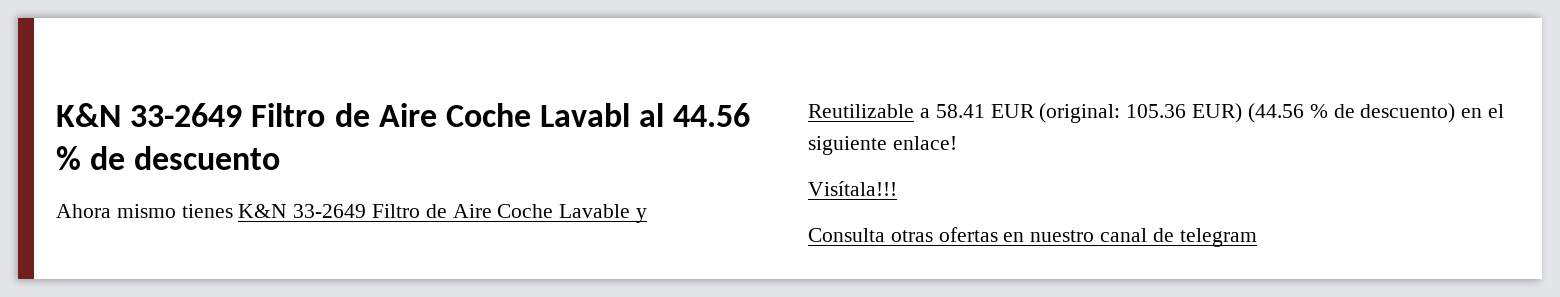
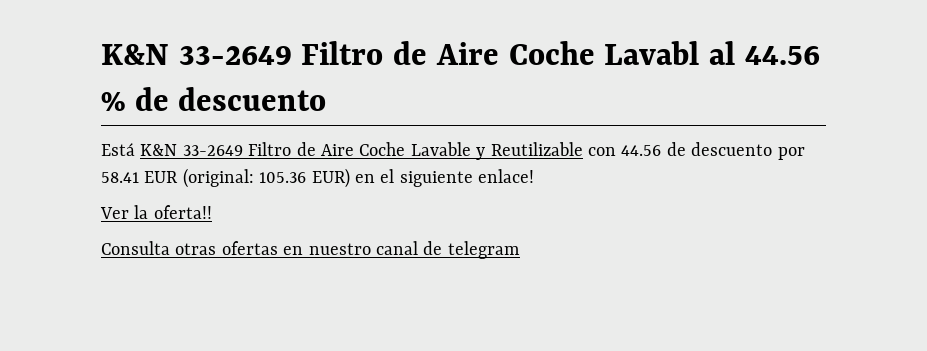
- Ahora mismo tienes K&N 33-2649 Filtro de Aire Coche Lavable y Reutilizable a 58.41 EUR (original: 105.36 EUR) (44.56 % de descuento) en el siguiente enlace!
+ Está K&N 33-2649 Filtro de Aire Coche Lavable y Reutilizable con 44.56 de descuento por 58.41 EUR (original: 105.36 EUR) en el siguiente enlace!
- Visítala!!!
+ Ver la oferta!!

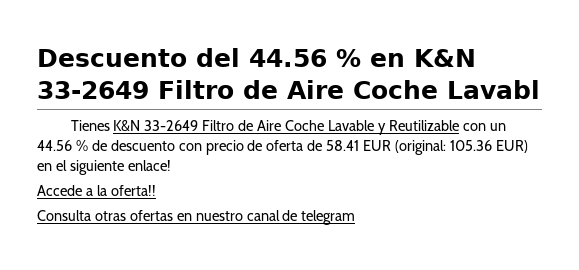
- K&N 33-2649 Filtro de Aire Coche Lavabl al 44.56 % de descuento
- Está K&N 33-2649 Filtro de Aire Coche Lavable y Reutilizable con 44.56 de descuento por 58.41 EUR (original: 105.36 EUR) en el siguiente enlace!
+ Descuento del 44.56 % en K&N 33-2649 Filtro de Aire Coche Lavabl
+ Tienes K&N 33-2649 Filtro de Aire Coche Lavable y Reutilizable con un 44.56 % de descuento con precio de oferta de 58.41 EUR (original: 105.36 EUR) en el siguiente enlace!
- Ver la oferta!!
+ Accede a la oferta!!

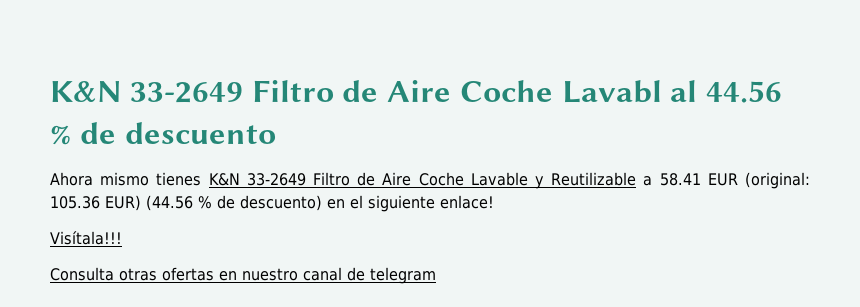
- Descuento del 44.56 % en K&N 33-2649 Filtro de Aire Coche Lavabl
- Tienes K&N 33-2649 Filtro de Aire Coche Lavable y Reutilizable con un 44.56 % de descuento con precio de oferta de 58.41 EUR (original: 105.36 EUR) en el siguiente enlace!
+ K&N 33-2649 Filtro de Aire Coche Lavabl al 44.56 % de descuento
+ Ahora mismo tienes K&N 33-2649 Filtro de Aire Coche Lavable y Reutilizable a 58.41 EUR (original: 105.36 EUR) (44.56 % de descuento) en el siguiente enlace!
- Accede a la oferta!!
+ Visítala!!!

